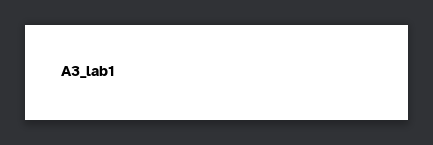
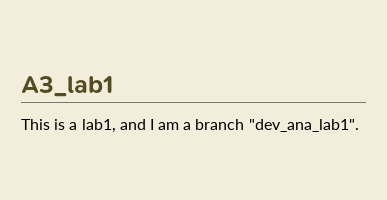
+ This is a lab1, and I am a branch "dev_ana_lab1".

